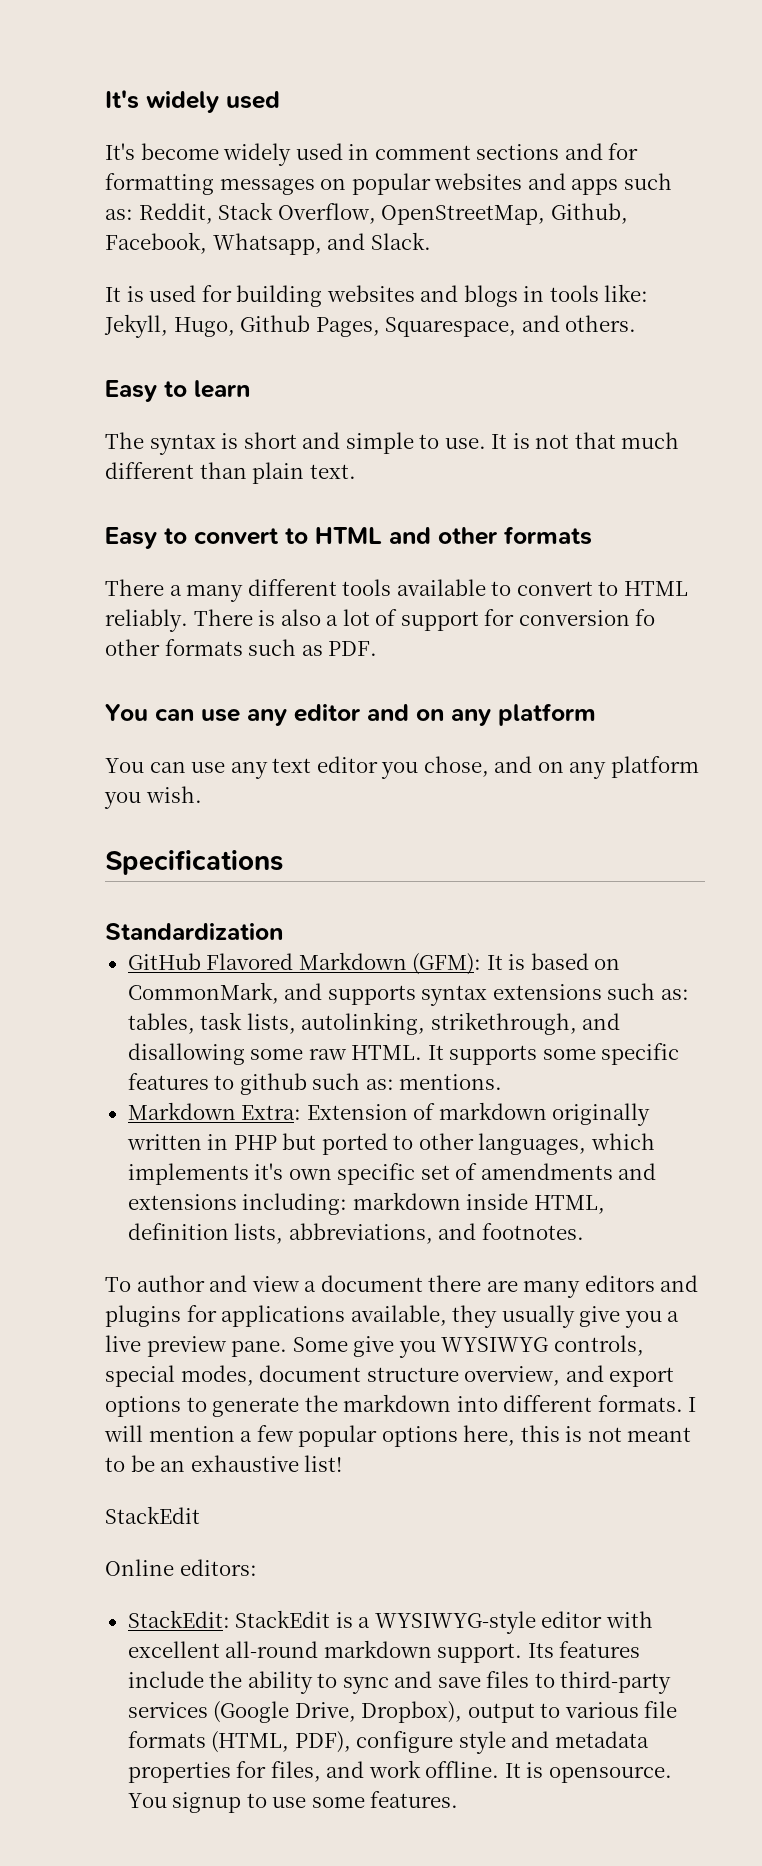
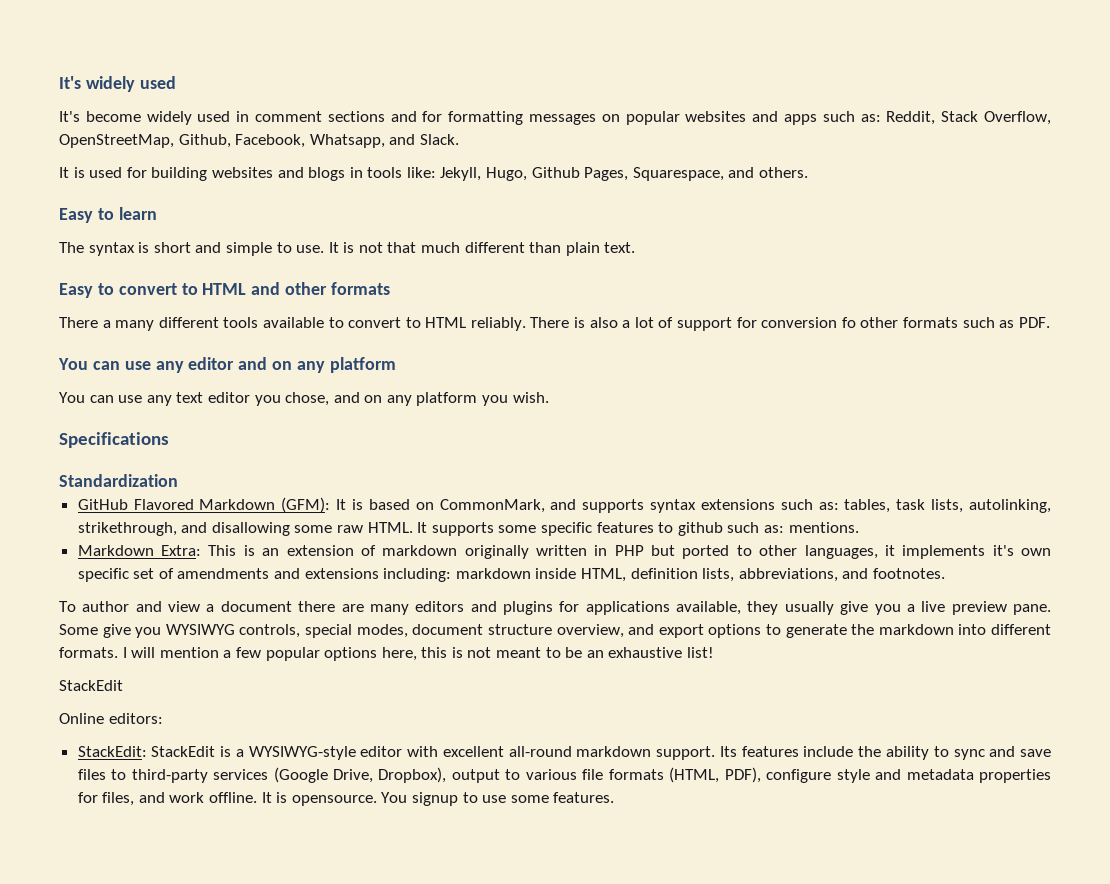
- Markdown Extra: Extension of markdown originally written in PHP but ported to other languages, which implements it's own specific set of amendments and extensions including: markdown inside HTML, definition lists, abbreviations, and footnotes.
+ Markdown Extra: This is an extension of markdown originally written in PHP but ported to other languages, it implements it's own specific set of amendments and extensions including: markdown inside HTML, definition lists, abbreviations, and footnotes.

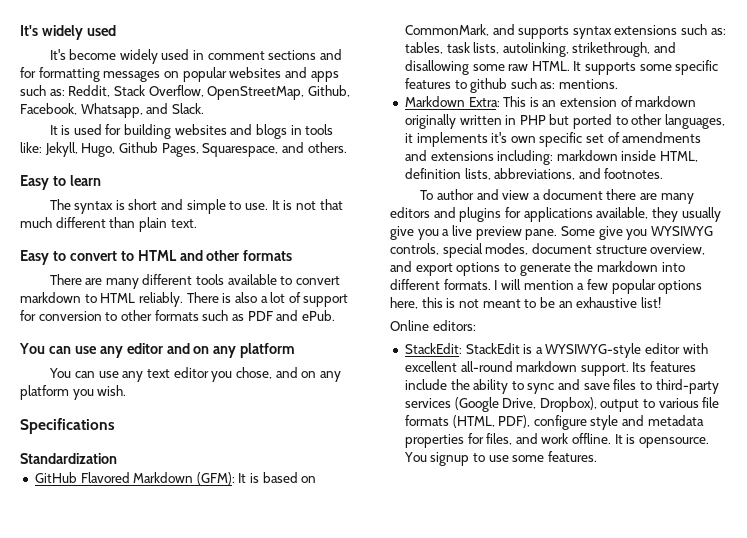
- There a many different tools available to convert to HTML reliably.
+ There are many different tools available to convert markdown to HTML reliably.
- There is also a lot of support for conversion fo other formats such as PDF.
+ There is also a lot of support for conversion to other formats such as PDF and ePub.
  I will mention a few popular options here, this is not meant to be an exhaustive list!
- StackEdit

